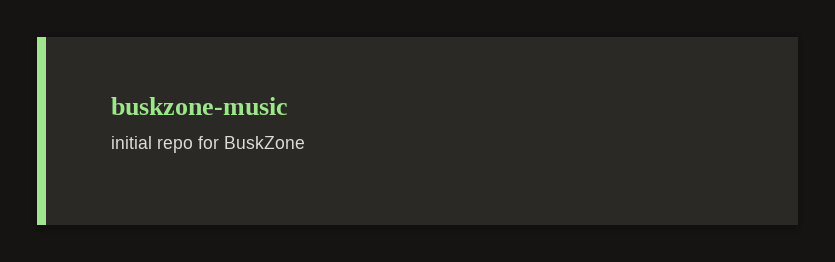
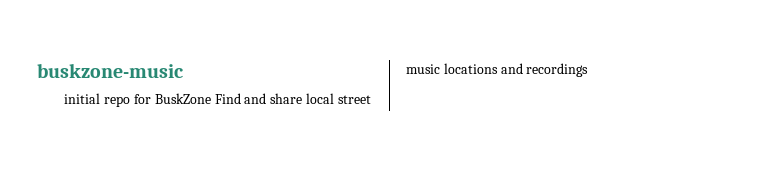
- initial repo for BuskZone
+ initial repo for BuskZone Find and share local street music locations and recordings

